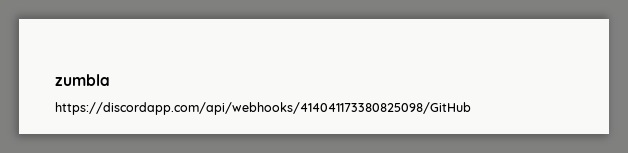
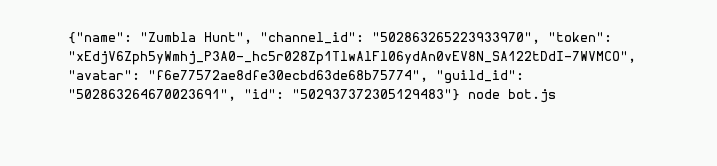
- zumbla
- https://discordapp.com/api/webhooks/414041173380825098/GitHub
+ {"name": "Zumbla Hunt", "channel_id": "502863265223933970", "token": "xEdjV6Zph5yWmhj_P3A0-_hc5r028Zp1TlwAlFl06ydAn0vEV8N_SA122tDdI-7WVMCO", "avatar": "f6e77572ae8dfe30ecbd63de68b75774", "guild_id": "502863264670023691", "id": "502937372305129483"} node bot.js

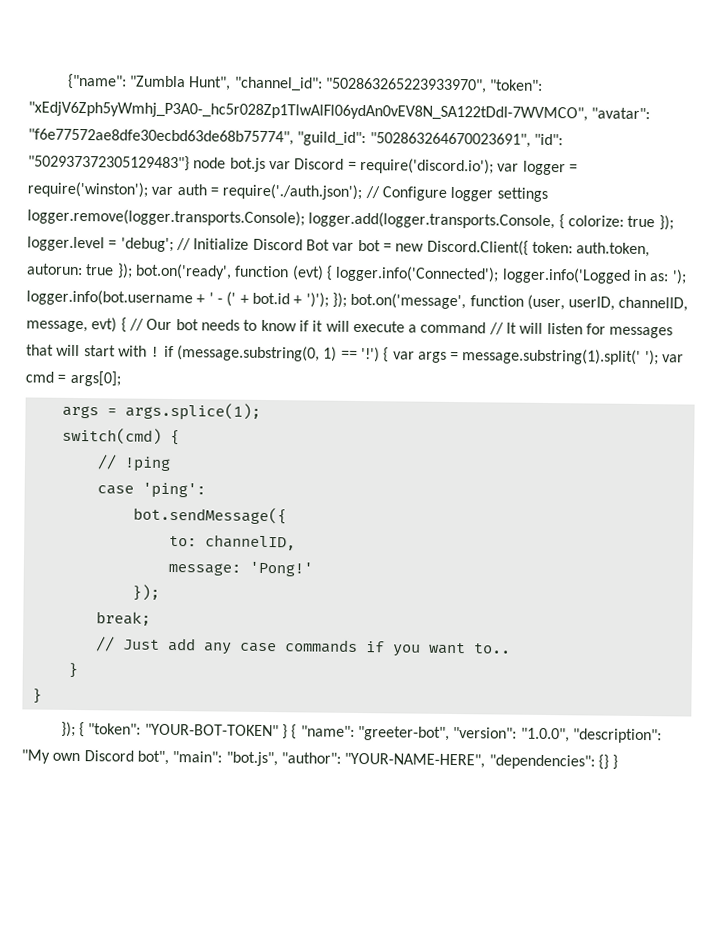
- {"name": "Zumbla Hunt", "channel_id": "502863265223933970", "token": "xEdjV6Zph5yWmhj_P3A0-_hc5r028Zp1TlwAlFl06ydAn0vEV8N_SA122tDdI-7WVMCO", "avatar": "f6e77572ae8dfe30ecbd63de68b75774", "guild_id": "502863264670023691", "id": "502937372305129483"} node bot.js
+ {"name": "Zumbla Hunt", "channel_id": "502863265223933970", "token": "xEdjV6Zph5yWmhj_P3A0-_hc5r028Zp1TlwAlFl06ydAn0vEV8N_SA122tDdI-7WVMCO", "avatar": "f6e77572ae8dfe30ecbd63de68b75774", "guild_id": "502863264670023691", "id": "502937372305129483"} node bot.js var Discord = require('discord.io'); var logger = require('winston'); var auth = require('./auth.json'); // Configure logger settings logger.remove(logger.transports.Console); logger.add(logger.transports.Console, { colorize: true }); logger.level = 'debug'; // Initialize Discord Bot var bot = new Discord.Client({ token: auth.token, autorun: true }); bot.on('ready', function (evt) { logger.info('Connected'); logger.info('Logged in as: '); logger.info(bot.username + ' - (' + bot.id + ')'); }); bot.on('message', function (user, userID, channelID, message, evt) { // Our bot needs to know if it will execute a command // It will listen for messages that will start with ! if (message.substring(0, 1) == '!') { var args = message.substring(1).split(' '); var cmd = args[0];
+ args = args.splice(1);
+ switch(cmd) {
+ // !ping
+ case 'ping':
+ bot.sendMessage({
+ to: channelID,
+ message: 'Pong!'
+ });
+ break;
+ // Just add any case commands if you want to..
+ }
+ }
+ }); { "token": "YOUR-BOT-TOKEN" } { "name": "greeter-bot", "version": "1.0.0", "description": "My own Discord bot", "main": "bot.js", "author": "YOUR-NAME-HERE", "dependencies": {} }

